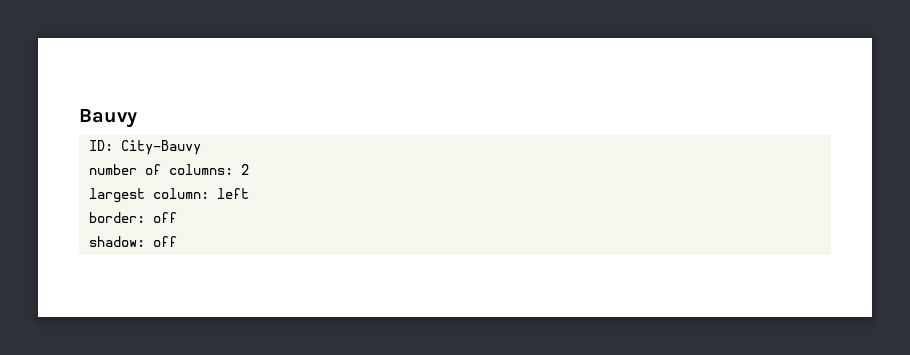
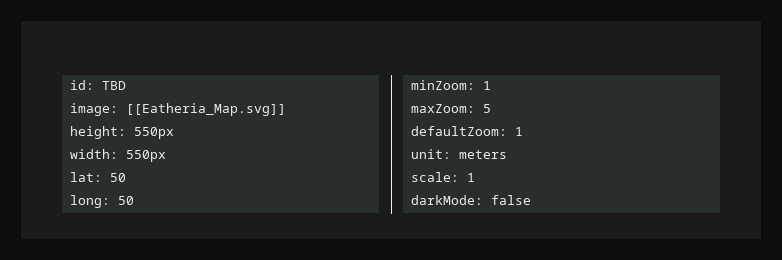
- Bauvy
- ID: City-Bauvy
- number of columns: 2
- largest column: left
- border: off
- shadow: off
+ id: TBD
+ image: [[Eatheria_Map.svg]]
+ height: 550px
+ width: 550px
+ lat: 50
+ long: 50
+ minZoom: 1
+ maxZoom: 5
+ defaultZoom: 1
+ unit: meters
+ scale: 1
+ darkMode: false

